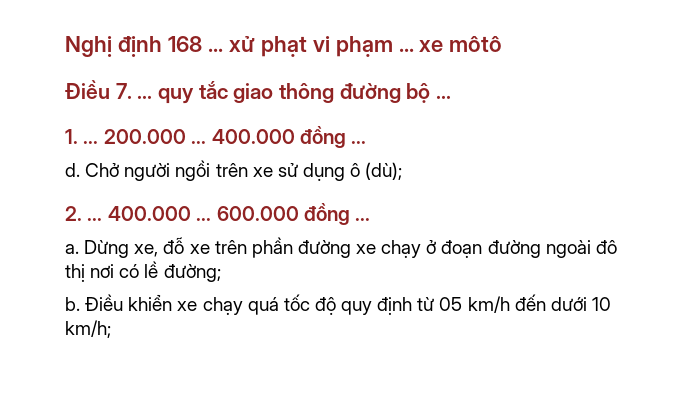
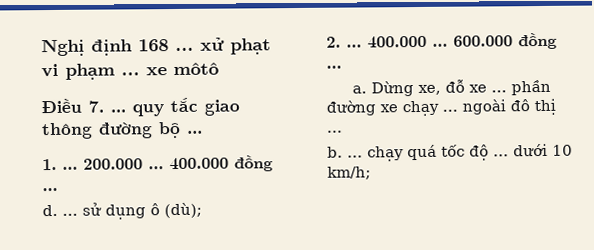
- d. Chở người ngồi trên xe sử dụng ô (dù);
+ d. ... sử dụng ô (dù);
- Dừng xe, đỗ xe trên phần đường xe chạy ở đoạn đường ngoài đô thị nơi có lề đường;
- b. Điều khiển xe chạy quá tốc độ quy định từ 05 km/h đến dưới 10 km/h;
+ Dừng xe, đỗ xe ... phần đường xe chạy ... ngoài đô thị ...
+ b. ... chạy quá tốc độ ... dưới 10 km/h;

